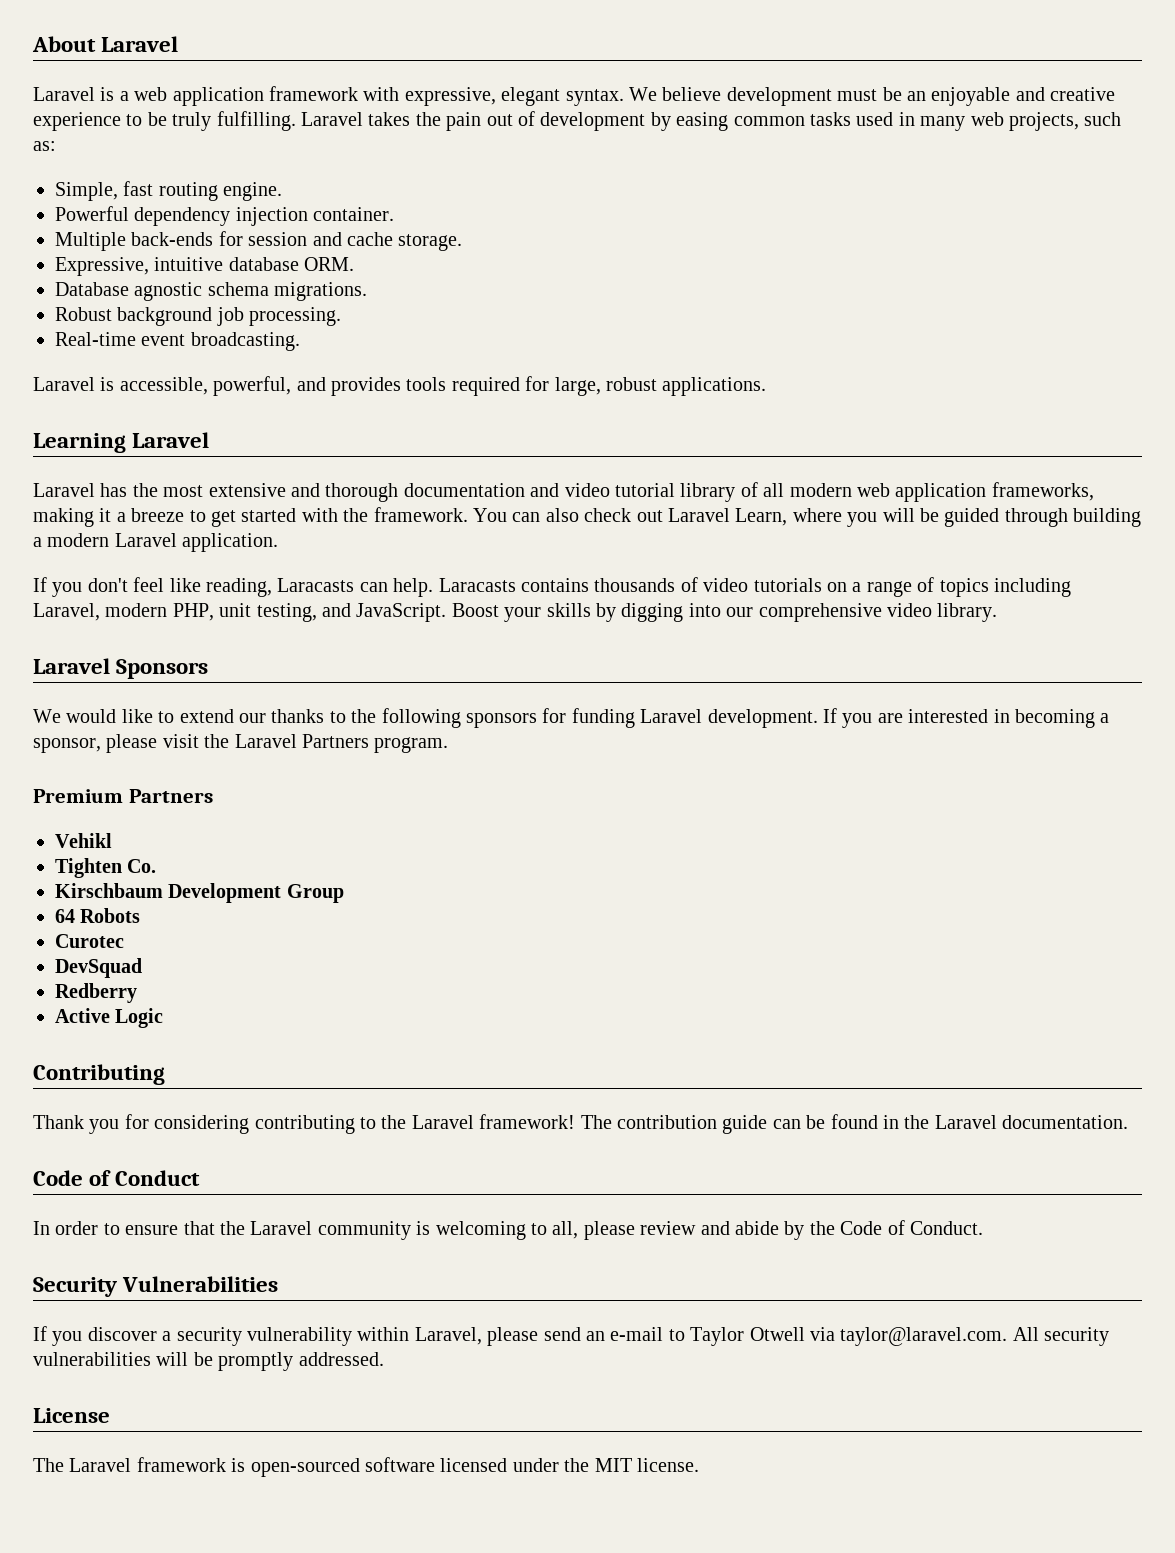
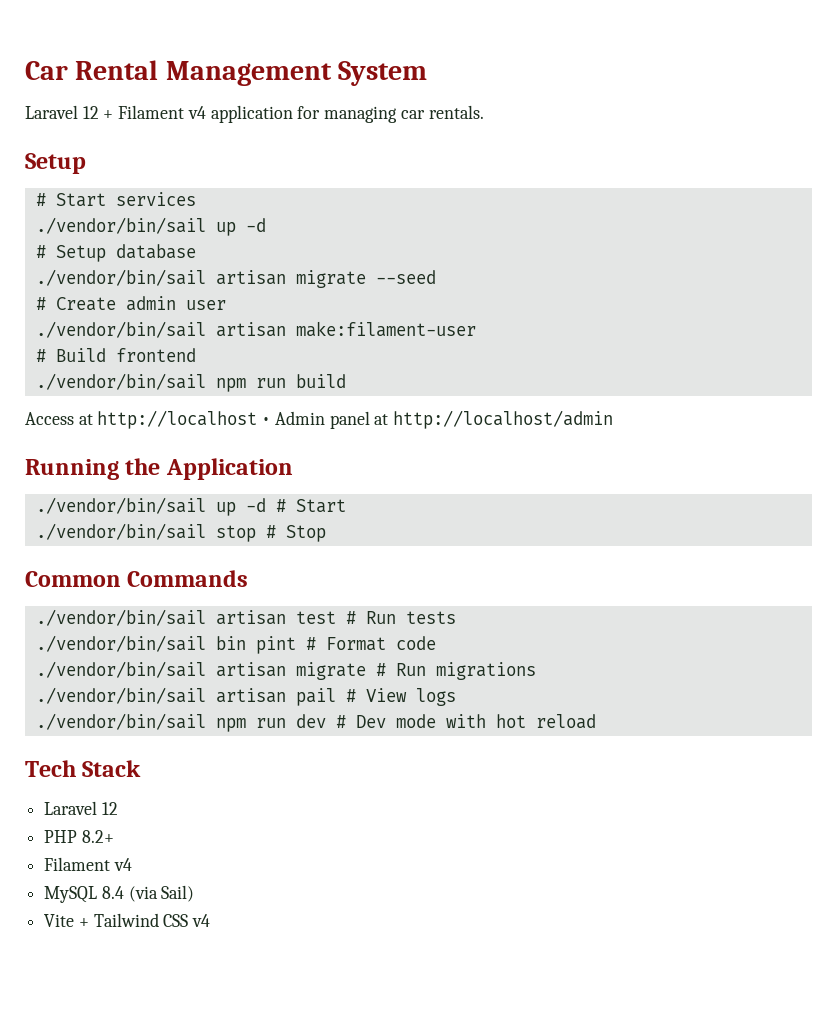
- About Laravel
- Laravel is a web application framework with expressive, elegant syntax. We believe development must be an enjoyable and creative experience to be truly fulfilling. Laravel takes the pain out of development by easing common tasks used in many web projects, such as:
- Simple, fast routing engine.
- Powerful dependency injection container.
- Multiple back-ends for session and cache storage.
- Expressive, intuitive database ORM.
- Database agnostic schema migrations.
- Robust background job processing.
- Real-time event broadcasting.
- Laravel is accessible, powerful, and provides tools required for large, robust applications.
- Learning Laravel
- Laravel has the most extensive and thorough documentation and video tutorial library of all modern web application frameworks, making it a breeze to get started with the framework. You can also check out Laravel Learn, where you will be guided through building a modern Laravel application.
- If you don't feel like reading, Laracasts can help. Laracasts contains thousands of video tutorials on a range of topics including Laravel, modern PHP, unit testing, and JavaScript. Boost your skills by digging into our comprehensive video library.
- Laravel Sponsors
- We would like to extend our thanks to the following sponsors for funding Laravel development. If you are interested in becoming a sponsor, please visit the Laravel Partners program.
- Premium Partners
- Vehikl
- Tighten Co.
- Kirschbaum Development Group
- 64 Robots
- Curotec
- DevSquad
- Redberry
- Active Logic
- Contributing
- Thank you for considering contributing to the Laravel framework! The contribution guide can be found in the Laravel documentation.
- Code of Conduct
- In order to ensure that the Laravel community is welcoming to all, please review and abide by the Code of Conduct.
- Security Vulnerabilities
- If you discover a security vulnerability within Laravel, please send an e-mail to Taylor Otwell via taylor@laravel.com. All security vulnerabilities will be promptly addressed.
- License
- The Laravel framework is open-sourced software licensed under the MIT license.
+ Car Rental Management System
+ Laravel 12 + Filament v4 application for managing car rentals.
+ Setup
+ # Start services
+ ./vendor/bin/sail up -d
+ # Setup database
+ ./vendor/bin/sail artisan migrate --seed
+ # Create admin user
+ ./vendor/bin/sail artisan make:filament-user
+ # Build frontend
+ ./vendor/bin/sail npm run build
+ Access at http://localhost • Admin panel at http://localhost/admin
+ Running the Application
+ ./vendor/bin/sail up -d # Start
+ ./vendor/bin/sail stop # Stop
+ Common Commands
+ ./vendor/bin/sail artisan test # Run tests
+ ./vendor/bin/sail bin pint # Format code
+ ./vendor/bin/sail artisan migrate # Run migrations
+ ./vendor/bin/sail artisan pail # View logs
+ ./vendor/bin/sail npm run dev # Dev mode with hot reload
+ Tech Stack
+ Laravel 12
+ PHP 8.2+
+ Filament v4
+ MySQL 8.4 (via Sail)
+ Vite + Tailwind CSS v4

